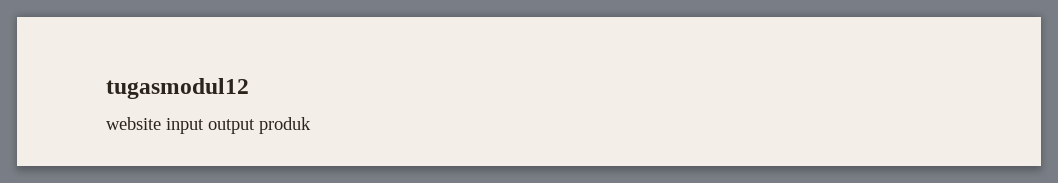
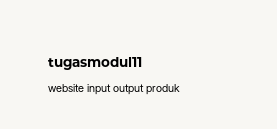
- tugasmodul12
+ tugasmodul11

